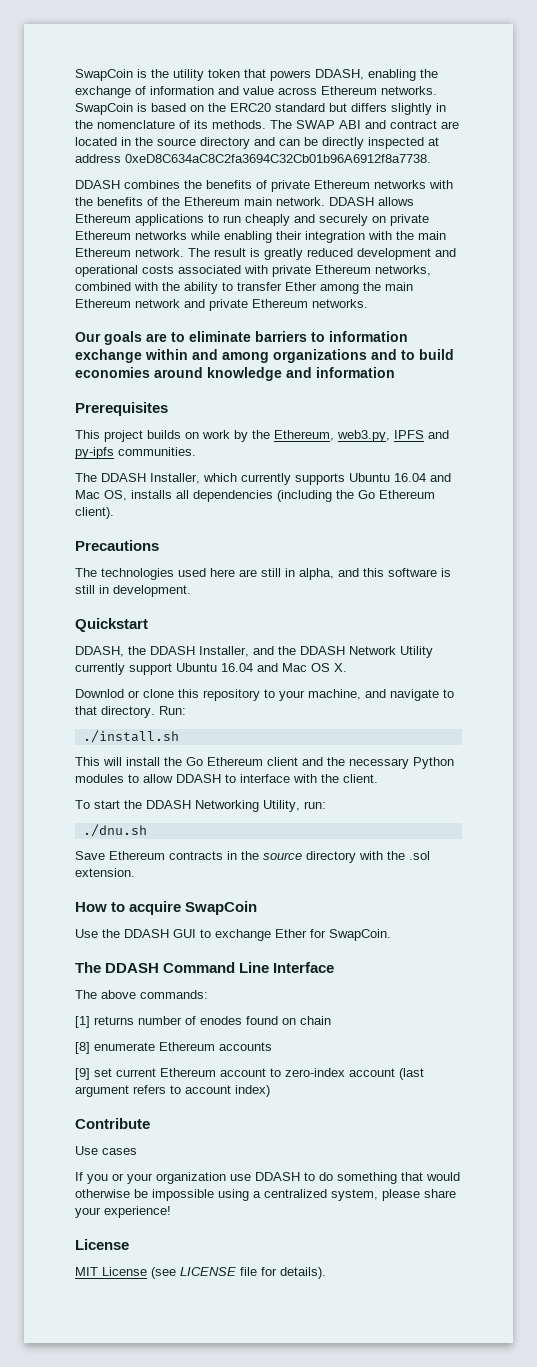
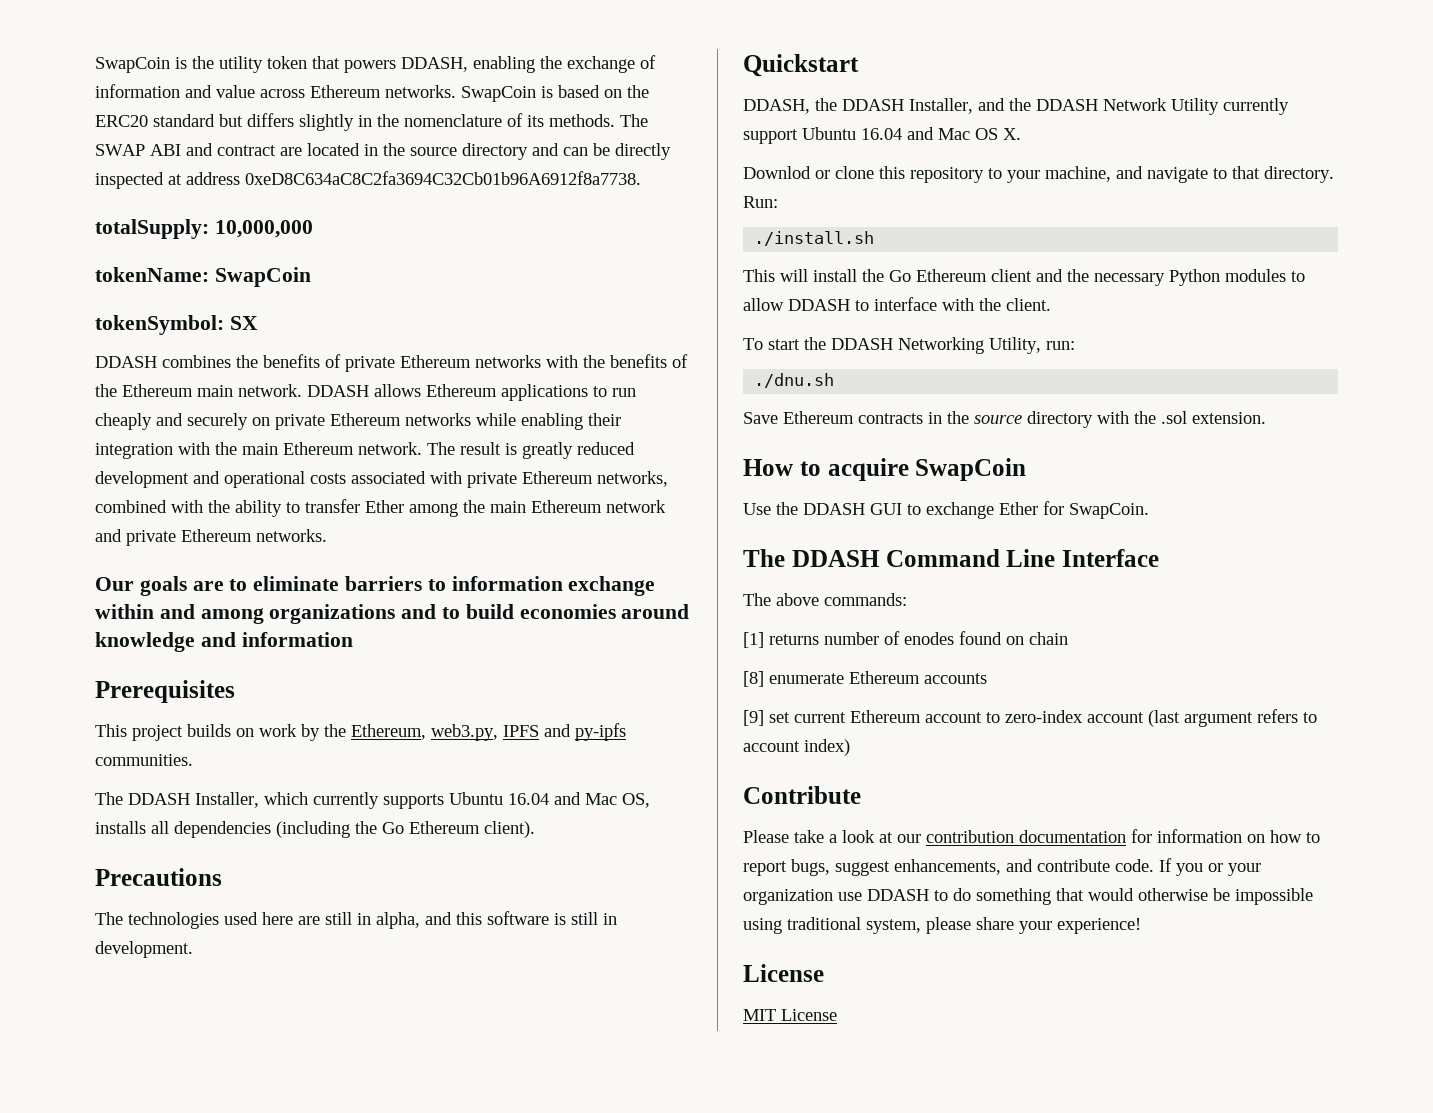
+ totalSupply: 10,000,000
+ tokenName: SwapCoin
+ tokenSymbol: SX
- Use cases
- If you or your organization use DDASH to do something that would otherwise be impossible using a centralized system, please share your experience!
+ Please take a look at our contribution documentation for information on how to report bugs, suggest enhancements, and contribute code. If you or your organization use DDASH to do something that would otherwise be impossible using traditional system, please share your experience!
- MIT License (see LICENSE file for details).
+ MIT License

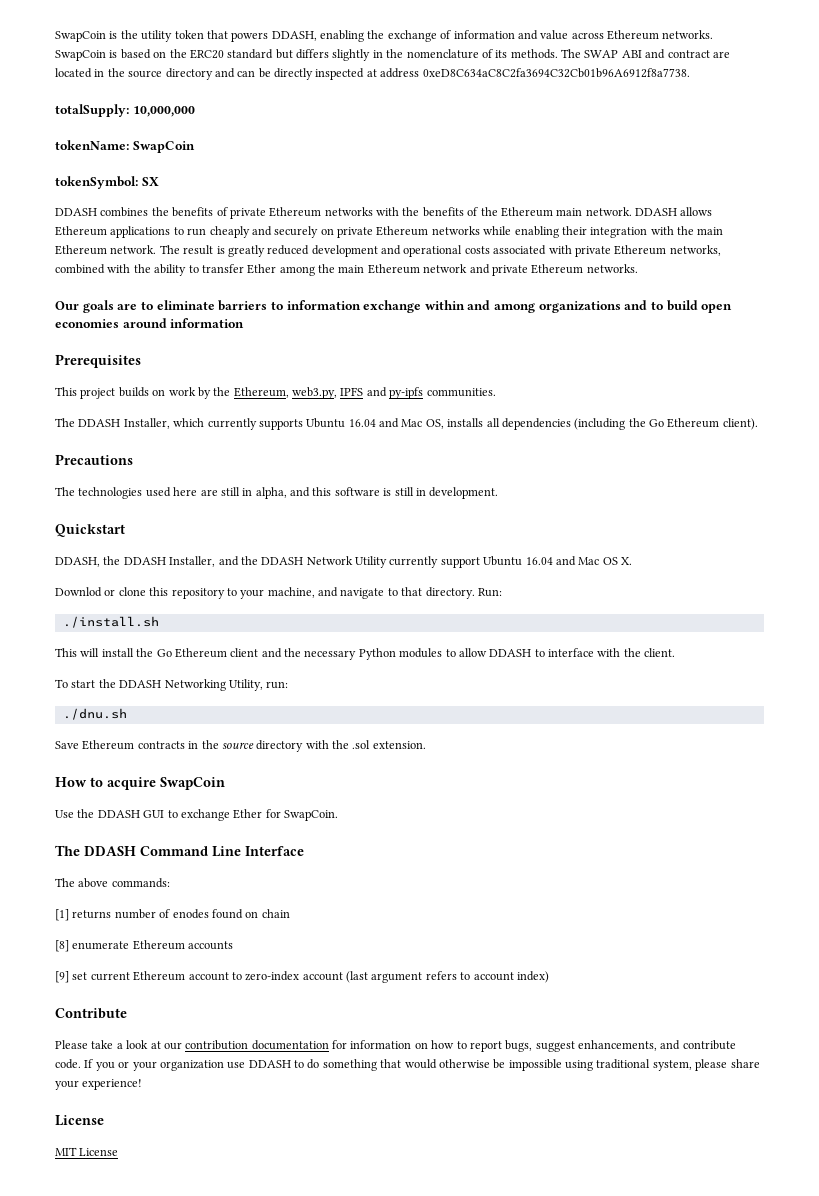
- Our goals are to eliminate barriers to information exchange within and among organizations and to build economies around knowledge and information
+ Our goals are to eliminate barriers to information exchange within and among organizations and to build open economies around information

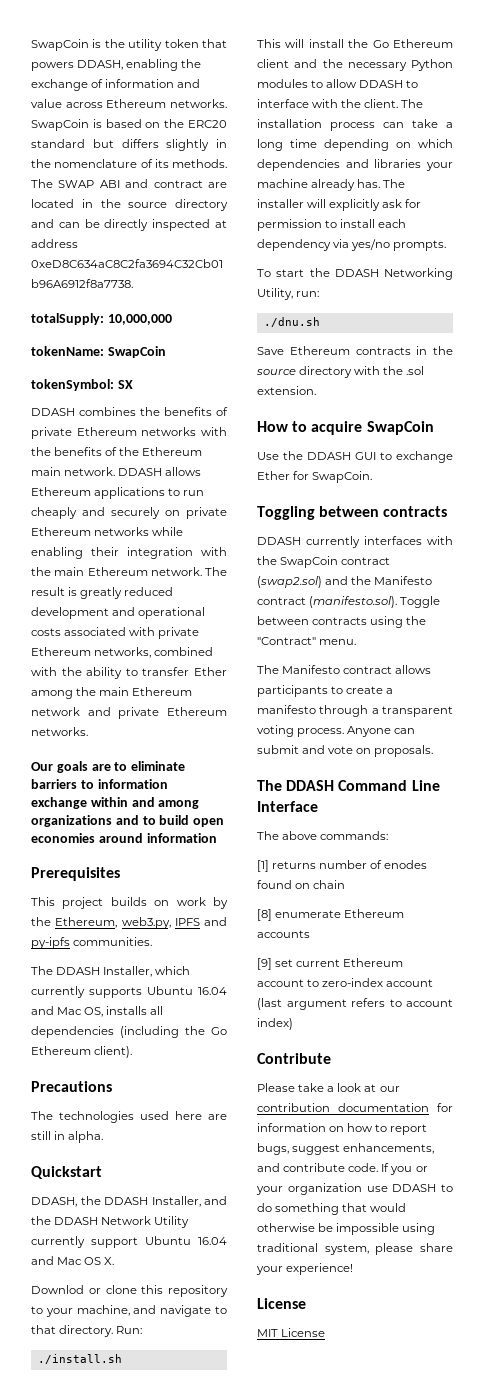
- The technologies used here are still in alpha, and this software is still in development.
+ The technologies used here are still in alpha.
+ The installation process can take a long time depending on which dependencies and libraries your machine already has. The installer will explicitly ask for permission to install each dependency via yes/no prompts.
+ Toggling between contracts
+ DDASH currently interfaces with the SwapCoin contract (swap2.sol) and the Manifesto contract (manifesto.sol). Toggle between contracts using the "Contract" menu.
+ The Manifesto contract allows participants to create a manifesto through a transparent voting process. Anyone can submit and vote on proposals.

